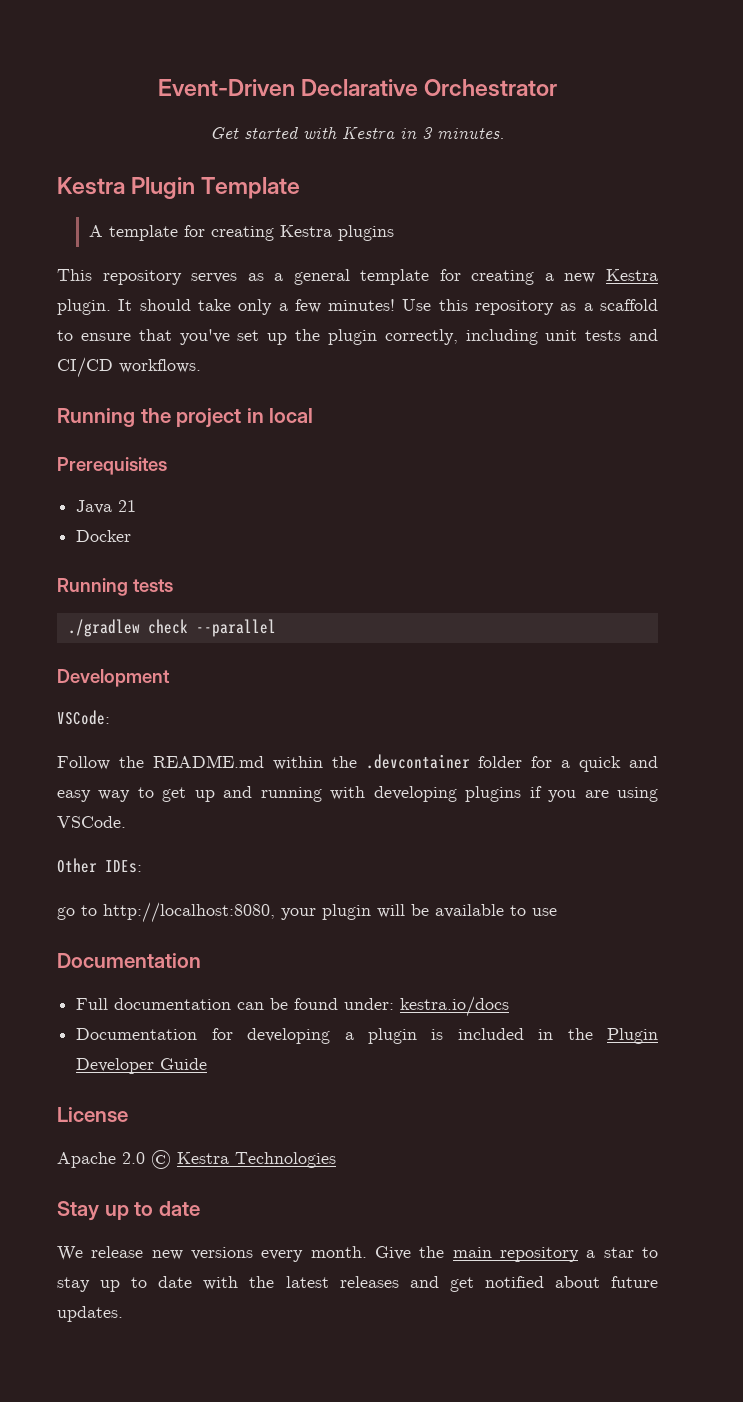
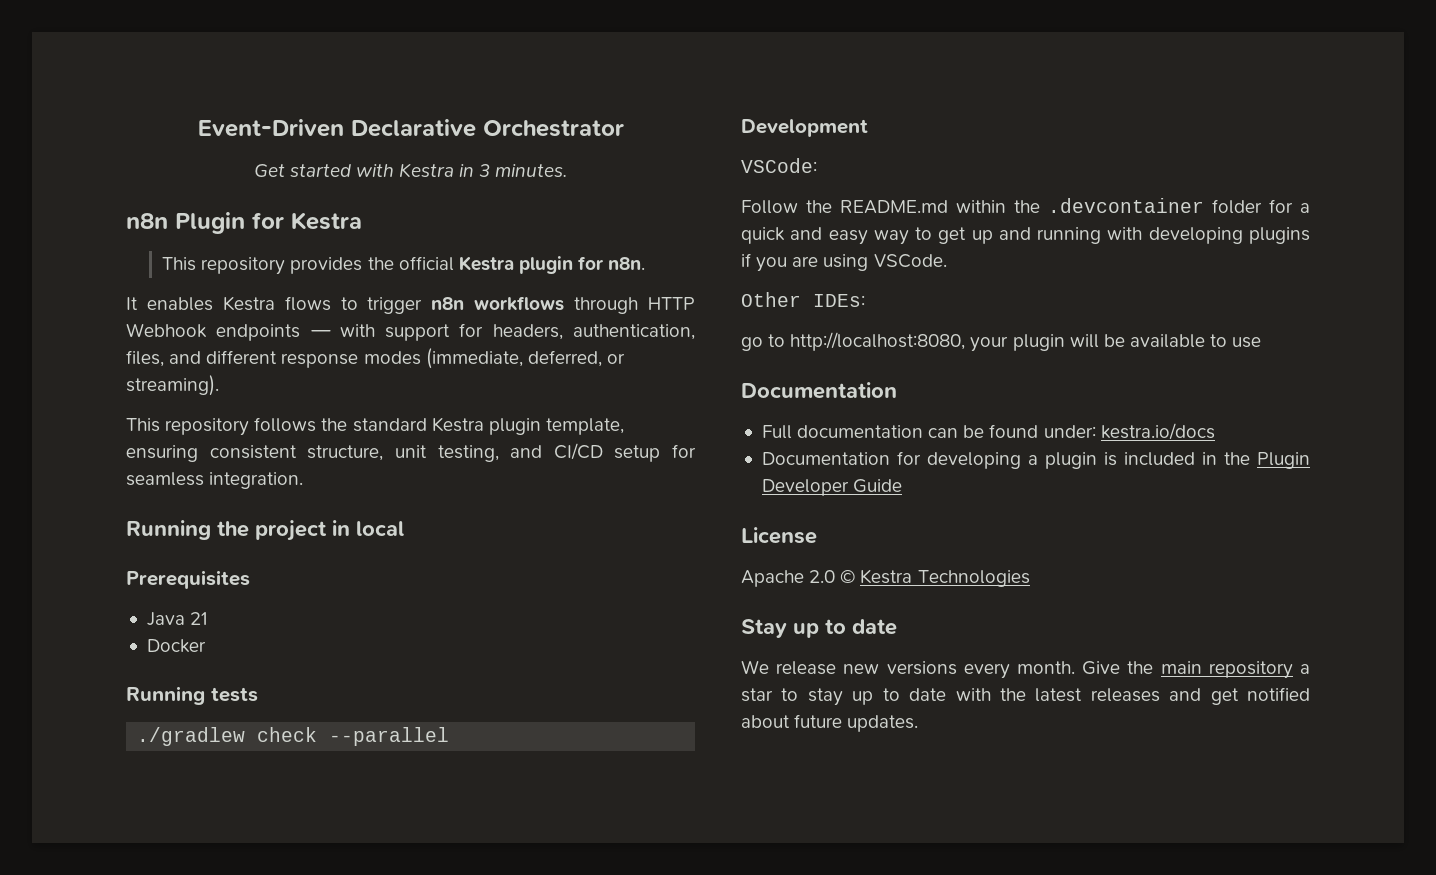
- Kestra Plugin Template
- A template for creating Kestra plugins
- This repository serves as a general template for creating a new Kestra plugin. It should take only a few minutes! Use this repository as a scaffold to ensure that you've set up the plugin correctly, including unit tests and CI/CD workflows.
+ n8n Plugin for Kestra
+ This repository provides the official Kestra plugin for n8n.
+ It enables Kestra flows to trigger n8n workflows through HTTP Webhook endpoints — with support for headers, authentication, files, and different response modes (immediate, deferred, or streaming).
+ This repository follows the standard Kestra plugin template, ensuring consistent structure, unit testing, and CI/CD setup for seamless integration.

